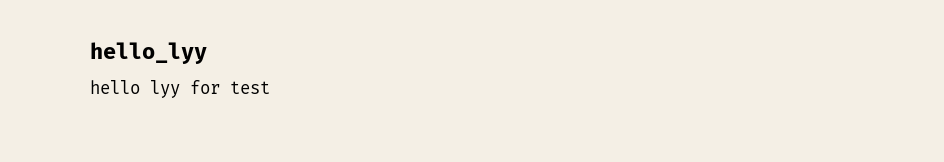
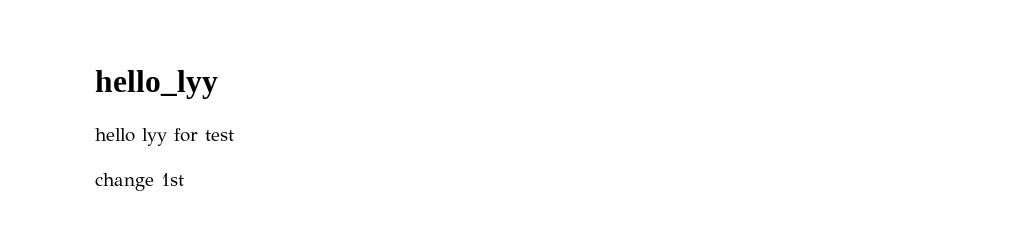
+ change 1st

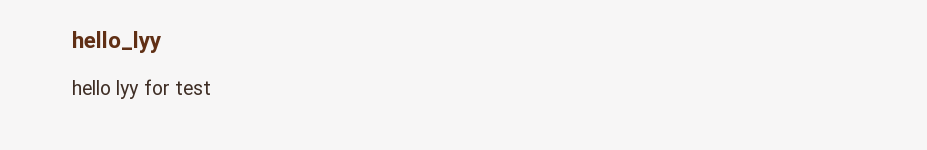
- change 1st

